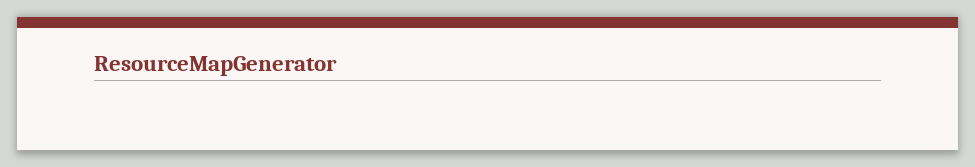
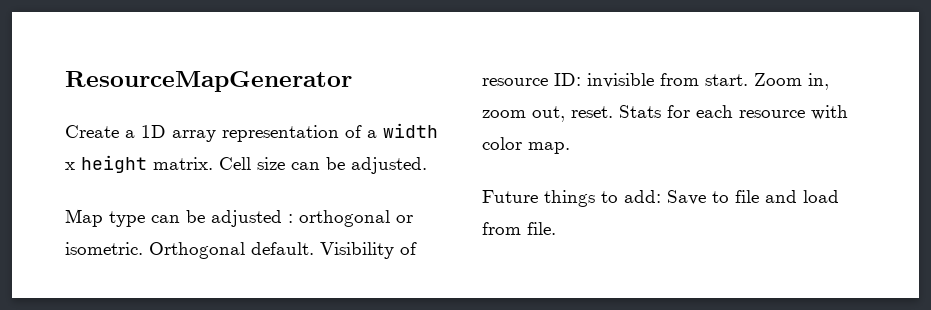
+ Create a 1D array representation of a width x height matrix. Cell size can be adjusted.
+ Map type can be adjusted : orthogonal or isometric. Orthogonal default. Visibility of resource ID: invisible from start. Zoom in, zoom out, reset. Stats for each resource with color map.
+ Future things to add: Save to file and load from file.

